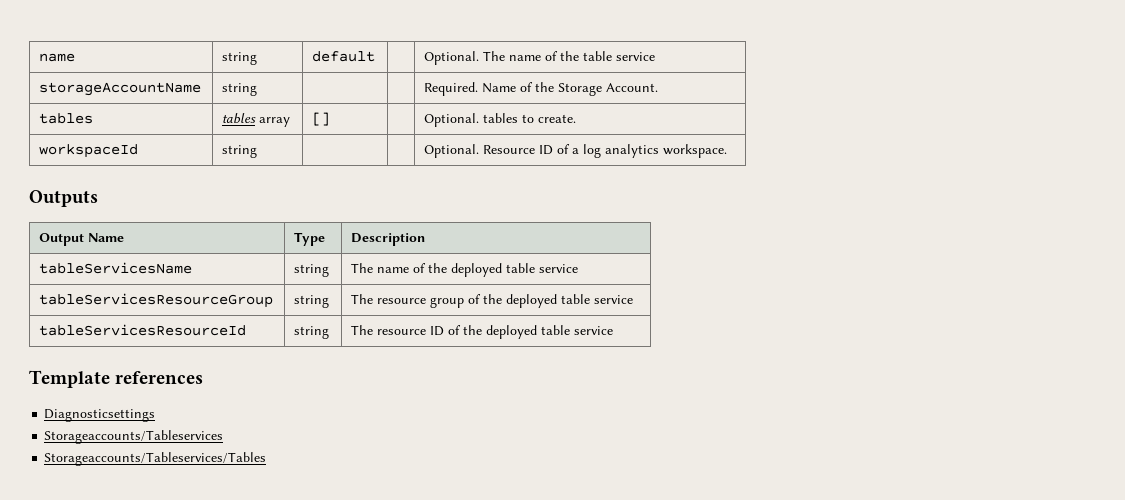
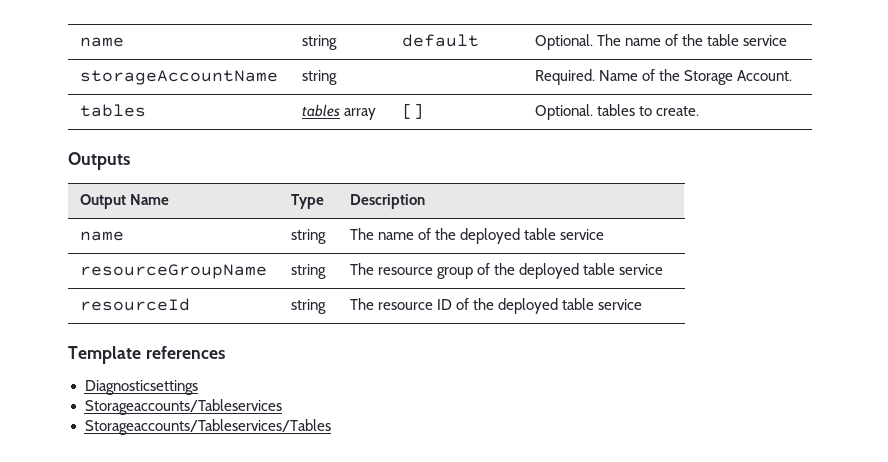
- workspaceId | string | | | Optional. Resource ID of a log analytics workspace.
- tableServicesName | string | The name of the deployed table service
+ name | string | The name of the deployed table service
- tableServicesResourceGroup | string | The resource group of the deployed table service
+ resourceGroupName | string | The resource group of the deployed table service
- tableServicesResourceId | string | The resource ID of the deployed table service
+ resourceId | string | The resource ID of the deployed table service

